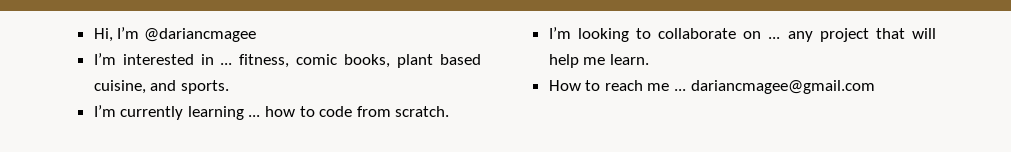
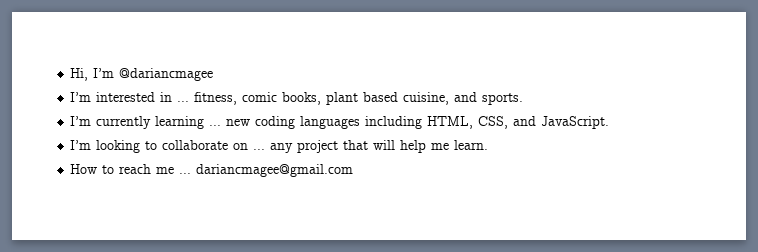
- I’m currently learning ... how to code from scratch.
+ I’m currently learning ... new coding languages including HTML, CSS, and JavaScript.

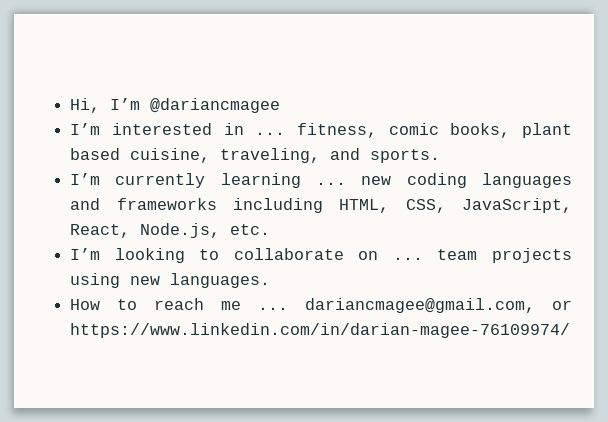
- I’m interested in ... fitness, comic books, plant based cuisine, and sports.
+ I’m interested in ... fitness, comic books, plant based cuisine, traveling, and sports.
- I’m currently learning ... new coding languages including HTML, CSS, and JavaScript.
+ I’m currently learning ... new coding languages and frameworks including HTML, CSS, JavaScript, React, Node.js, etc.
- I’m looking to collaborate on ... any project that will help me learn.
+ I’m looking to collaborate on ... team projects using new languages.
- How to reach me ... dariancmagee@gmail.com
+ How to reach me ... dariancmagee@gmail.com, or https://www.linkedin.com/in/darian-magee-76109974/

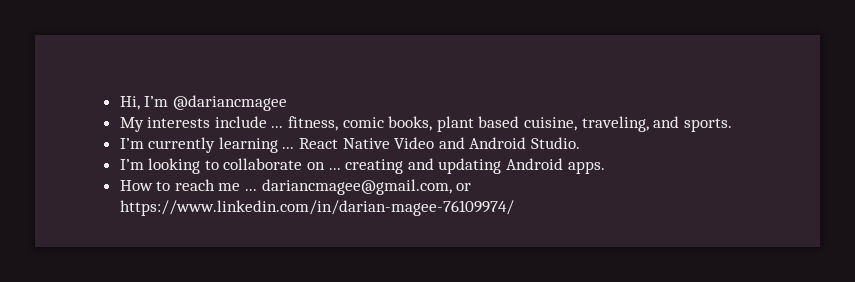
- I’m interested in ... fitness, comic books, plant based cuisine, traveling, and sports.
+ My interests include ... fitness, comic books, plant based cuisine, traveling, and sports.
- I’m currently learning ... new coding languages and frameworks including HTML, CSS, JavaScript, React, Node.js, etc.
+ I’m currently learning ... React Native Video and Android Studio.
- I’m looking to collaborate on ... team projects using new languages.
+ I’m looking to collaborate on ... creating and updating Android apps.

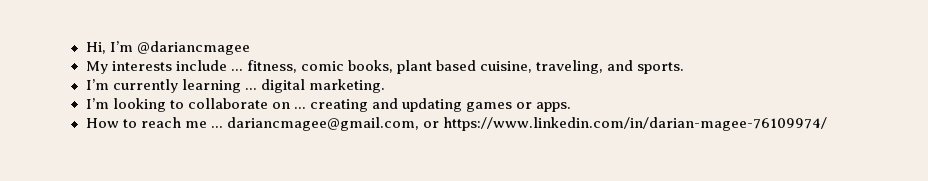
- I’m currently learning ... React Native Video and Android Studio.
+ I’m currently learning ... digital marketing.
- I’m looking to collaborate on ... creating and updating Android apps.
+ I’m looking to collaborate on ... creating and updating games or apps.

